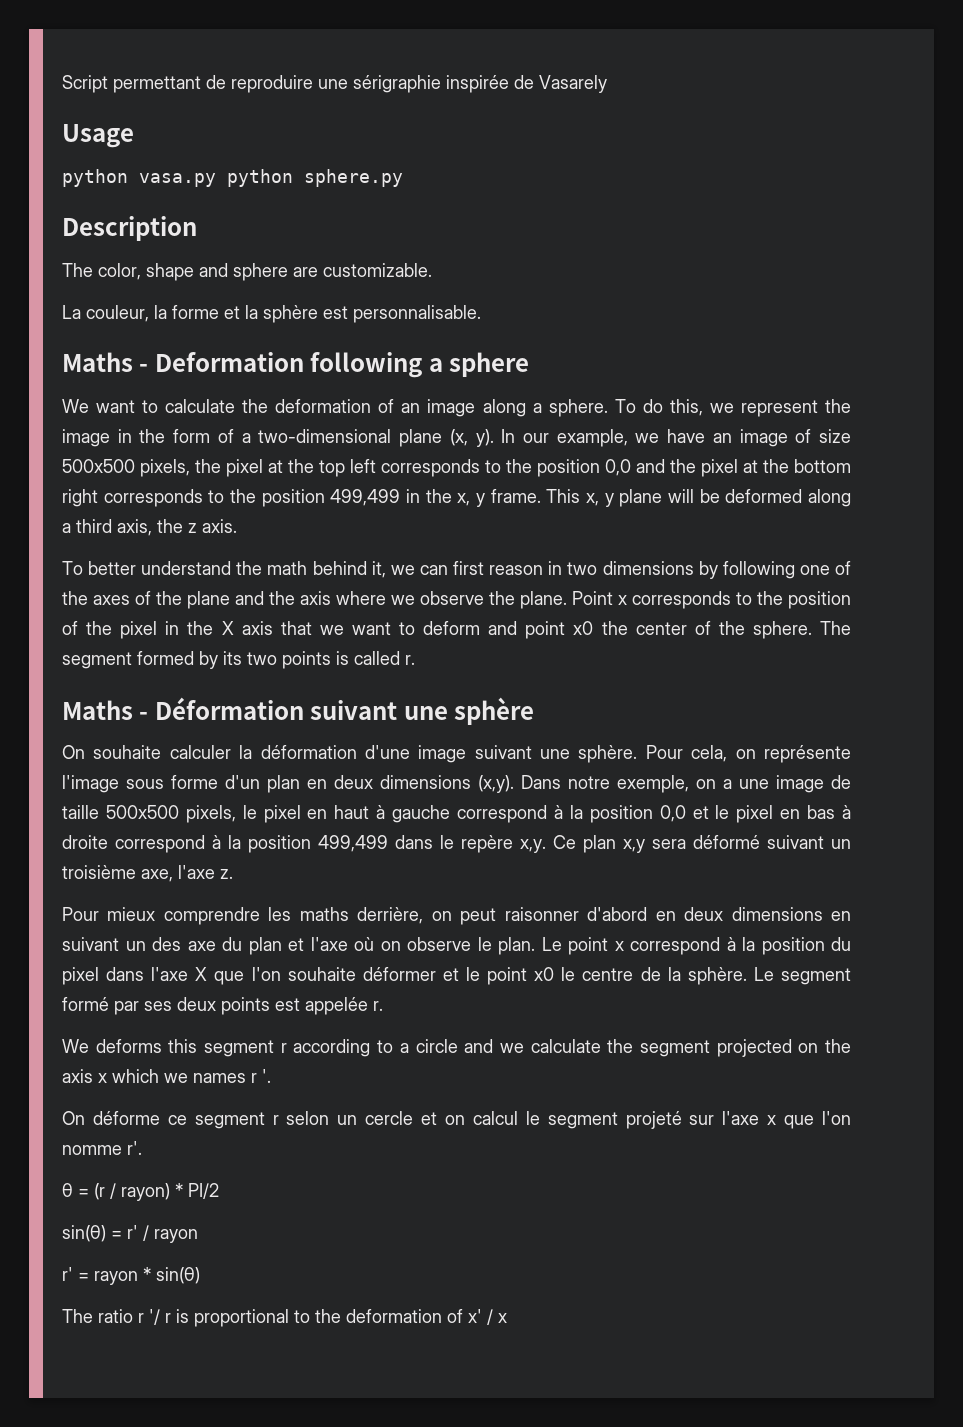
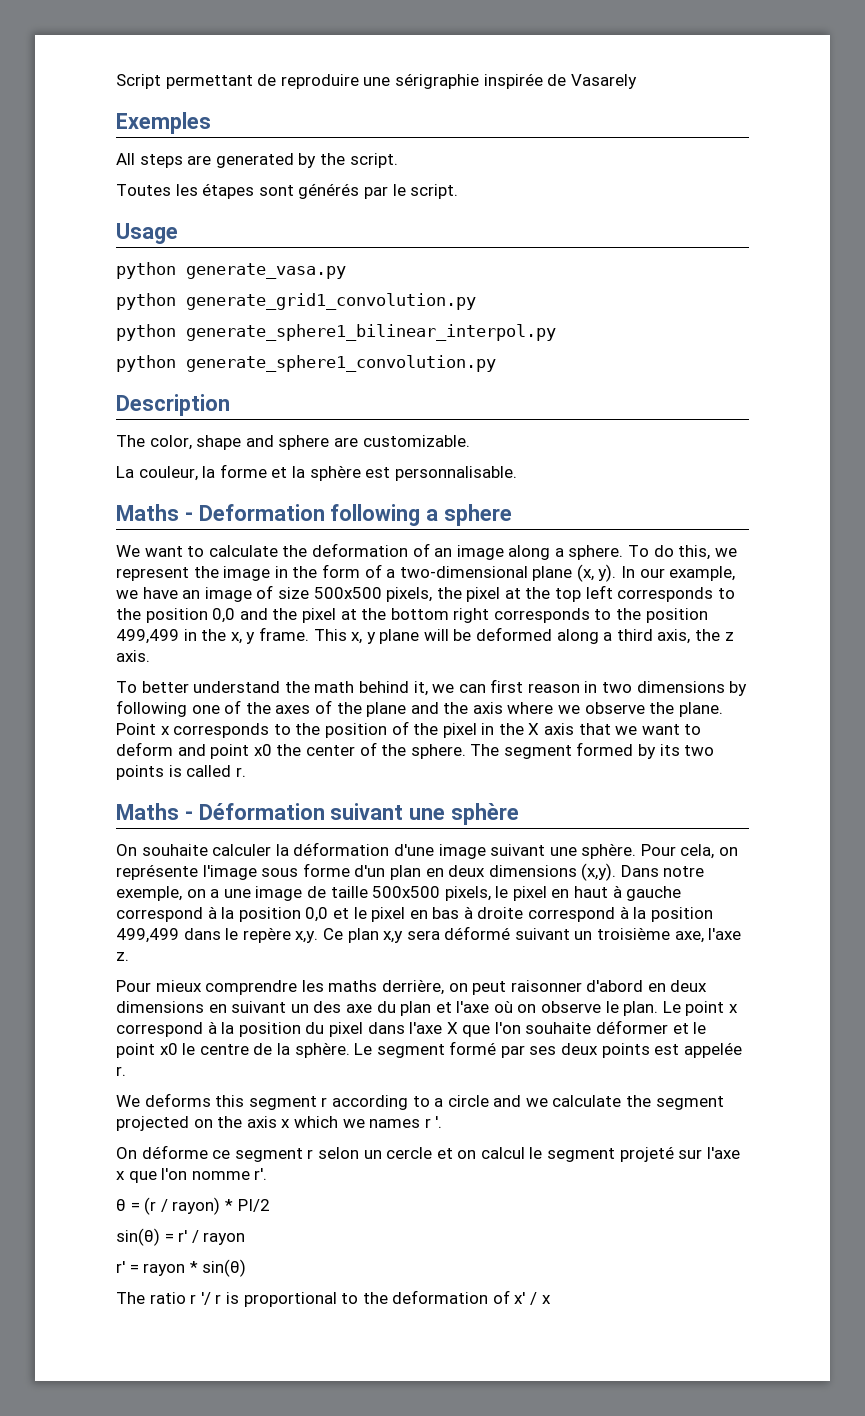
+ Exemples
+ All steps are generated by the script.
+ Toutes les étapes sont générés par le script.
  Usage
- python vasa.py python sphere.py
+ python generate_vasa.py
+ python generate_grid1_convolution.py
+ python generate_sphere1_bilinear_interpol.py
+ python generate_sphere1_convolution.py

